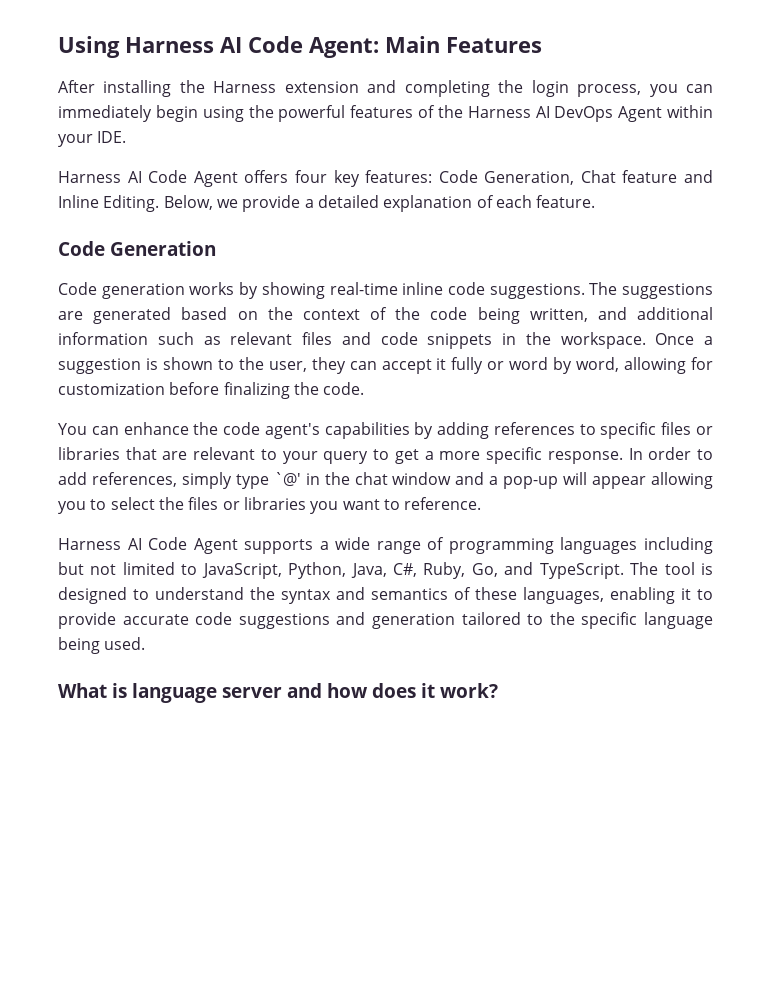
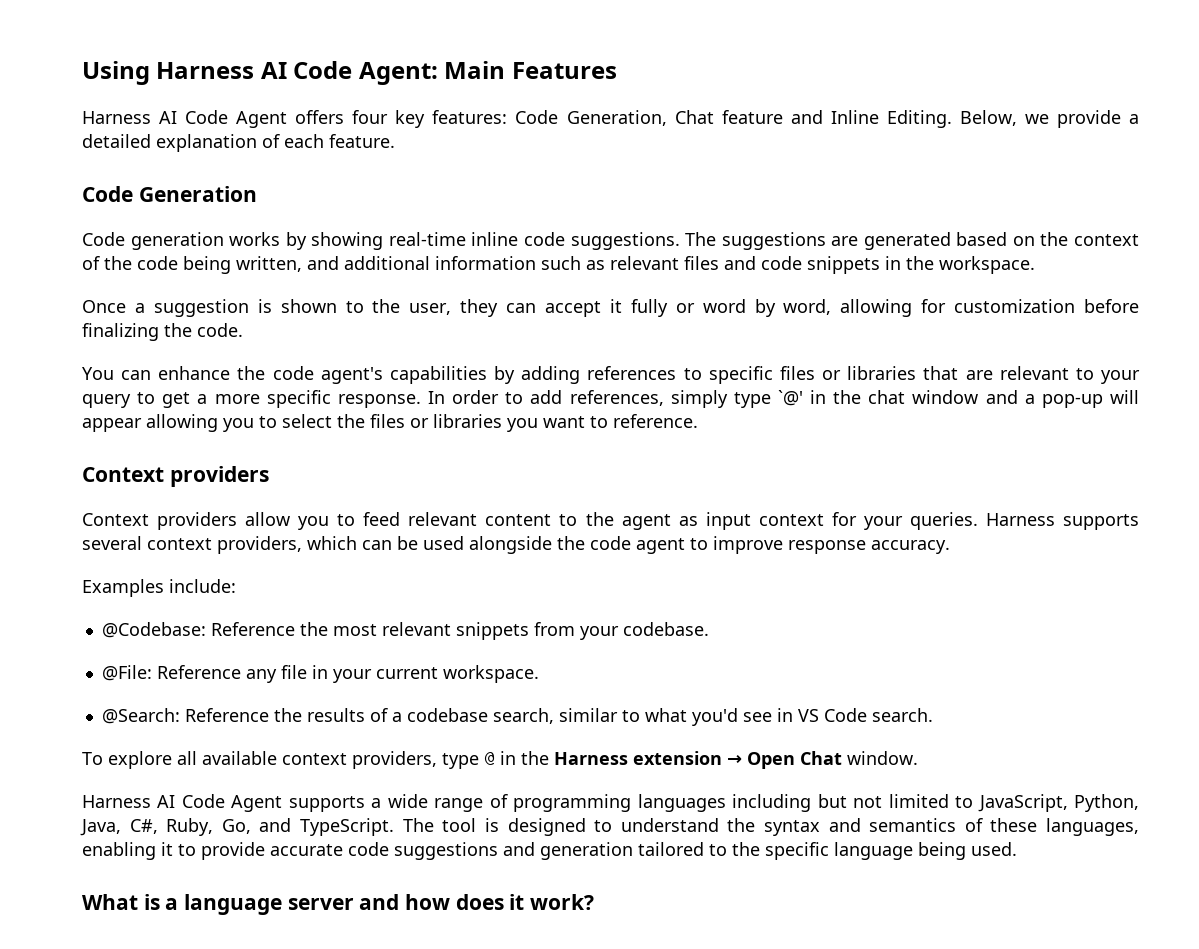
- After installing the Harness extension and completing the login process, you can immediately begin using the powerful features of the Harness AI DevOps Agent within your IDE.
- The suggestions are generated based on the context of the code being written, and additional information such as relevant files and code snippets in the workspace. Once a suggestion is shown to the user, they can accept it fully or word by word, allowing for customization before finalizing the code.
+ The suggestions are generated based on the context of the code being written, and additional information such as relevant files and code snippets in the workspace.
+ Once a suggestion is shown to the user, they can accept it fully or word by word, allowing for customization before finalizing the code.
  In order to add references, simply type `@' in the chat window and a pop-up will appear allowing you to select the files or libraries you want to reference.
+ Context providers
+ Context providers allow you to feed relevant content to the agent as input context for your queries. Harness supports several context providers, which can be used alongside the code agent to improve response accuracy.
+ Examples include:
+ @Codebase: Reference the most relevant snippets from your codebase.
+ @File: Reference any file in your current workspace.
+ @Search: Reference the results of a codebase search, similar to what you'd see in VS Code search.
+ To explore all available context providers, type @ in the Harness extension → Open Chat window.
- What is language server and how does it work?
+ What is a language server and how does it work?

